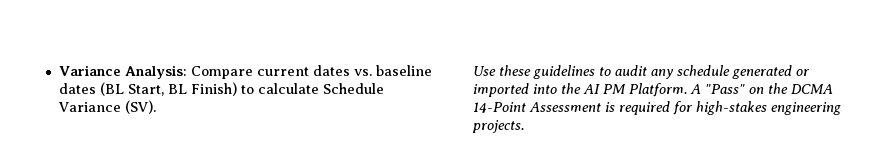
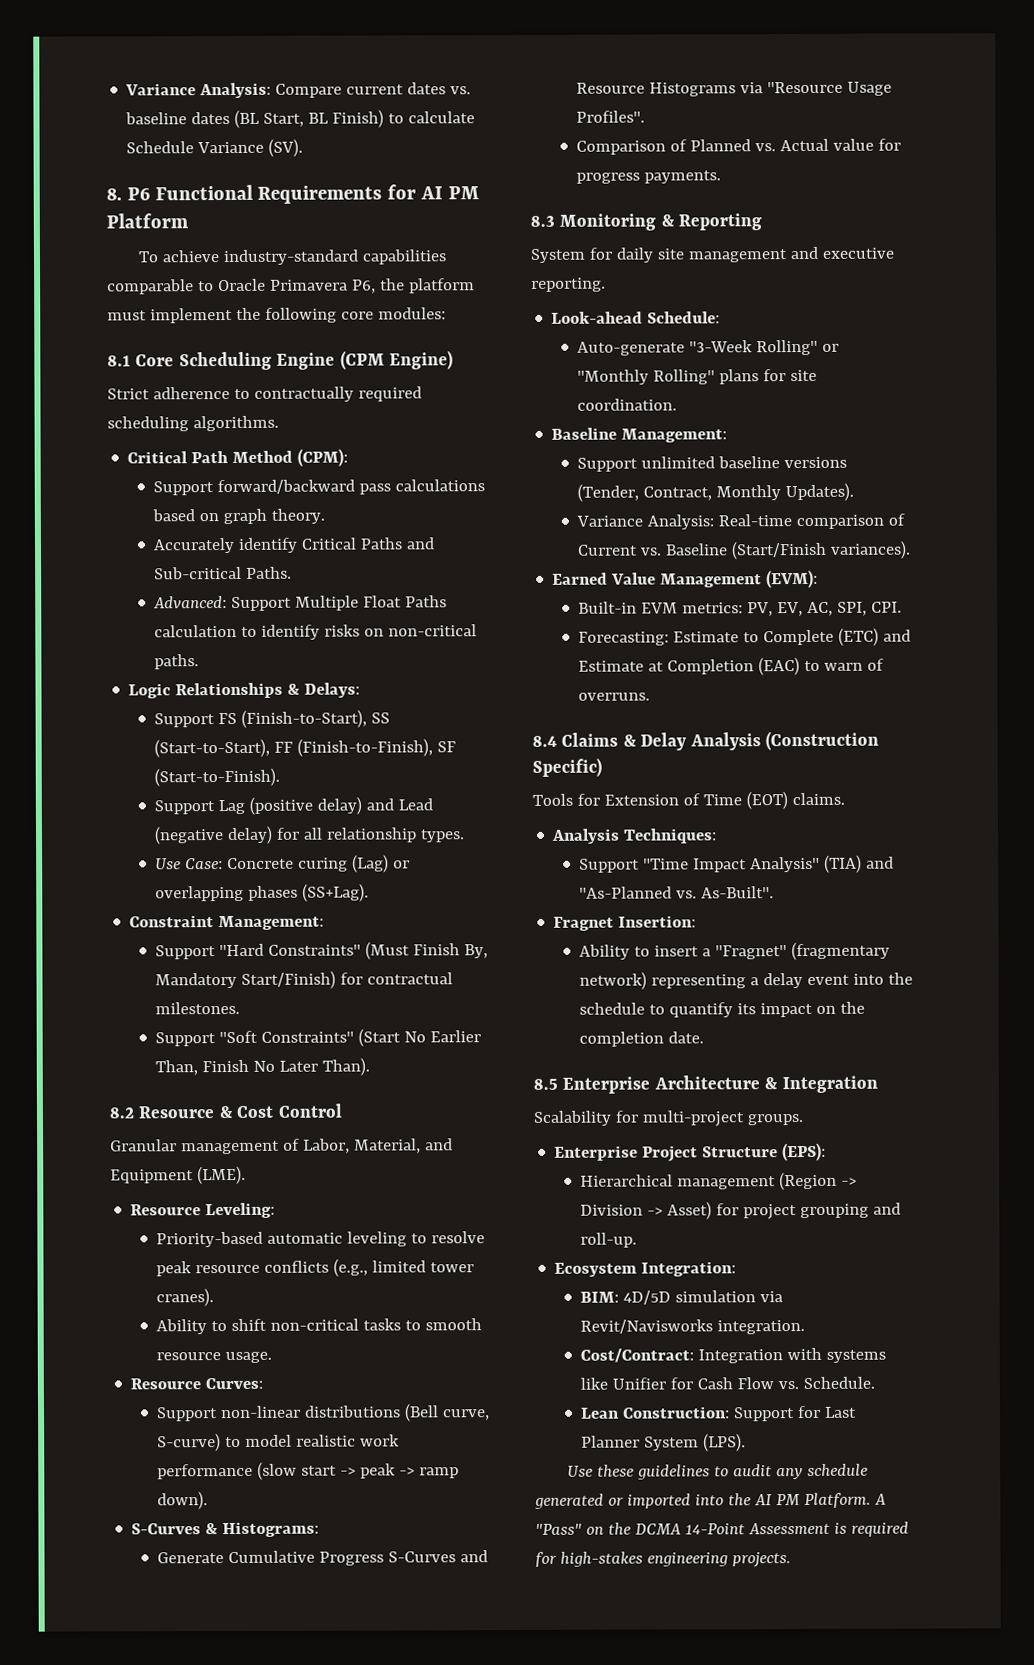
+ 8. P6 Functional Requirements for AI PM Platform
+ To achieve industry-standard capabilities comparable to Oracle Primavera P6, the platform must implement the following core modules:
+ 8.1 Core Scheduling Engine (CPM Engine)
+ Strict adherence to contractually required scheduling algorithms.
+ Critical Path Method (CPM):
+ Support forward/backward pass calculations based on graph theory.
+ Accurately identify Critical Paths and Sub-critical Paths.
+ Advanced: Support Multiple Float Paths calculation to identify risks on non-critical paths.
+ Logic Relationships & Delays:
+ Support FS (Finish-to-Start), SS (Start-to-Start), FF (Finish-to-Finish), SF (Start-to-Finish).
+ Support Lag (positive delay) and Lead (negative delay) for all relationship types.
+ Use Case: Concrete curing (Lag) or overlapping phases (SS+Lag).
+ Constraint Management:
+ Support "Hard Constraints" (Must Finish By, Mandatory Start/Finish) for contractual milestones.
+ Support "Soft Constraints" (Start No Earlier Than, Finish No Later Than).
+ 8.2 Resource & Cost Control
+ Granular management of Labor, Material, and Equipment (LME).
+ Resource Leveling:
+ Priority-based automatic leveling to resolve peak resource conflicts (e.g., limited tower cranes).
+ Ability to shift non-critical tasks to smooth resource usage.
+ Resource Curves:
+ Support non-linear distributions (Bell curve, S-curve) to model realistic work performance (slow start -> peak -> ramp down).
+ S-Curves & Histograms:
+ Generate Cumulative Progress S-Curves and Resource Histograms via "Resource Usage Profiles".
+ Comparison of Planned vs. Actual value for progress payments.
+ 8.3 Monitoring & Reporting
+ System for daily site management and executive reporting.
+ Look-ahead Schedule:
+ Auto-generate "3-Week Rolling" or "Monthly Rolling" plans for site coordination.
+ Baseline Management:
+ Support unlimited baseline versions (Tender, Contract, Monthly Updates).
+ Variance Analysis: Real-time comparison of Current vs. Baseline (Start/Finish variances).
+ Earned Value Management (EVM):
+ Built-in EVM metrics: PV, EV, AC, SPI, CPI.
+ Forecasting: Estimate to Complete (ETC) and Estimate at Completion (EAC) to warn of overruns.
+ 8.4 Claims & Delay Analysis (Construction Specific)
+ Tools for Extension of Time (EOT) claims.
+ Analysis Techniques:
+ Support "Time Impact Analysis" (TIA) and "As-Planned vs. As-Built".
+ Fragnet Insertion:
+ Ability to insert a "Fragnet" (fragmentary network) representing a delay event into the schedule to quantify its impact on the completion date.
+ 8.5 Enterprise Architecture & Integration
+ Scalability for multi-project groups.
+ Enterprise Project Structure (EPS):
+ Hierarchical management (Region -> Division -> Asset) for project grouping and roll-up.
+ Ecosystem Integration:
+ BIM: 4D/5D simulation via Revit/Navisworks integration.
+ Cost/Contract: Integration with systems like Unifier for Cash Flow vs. Schedule.
+ Lean Construction: Support for Last Planner System (LPS).

